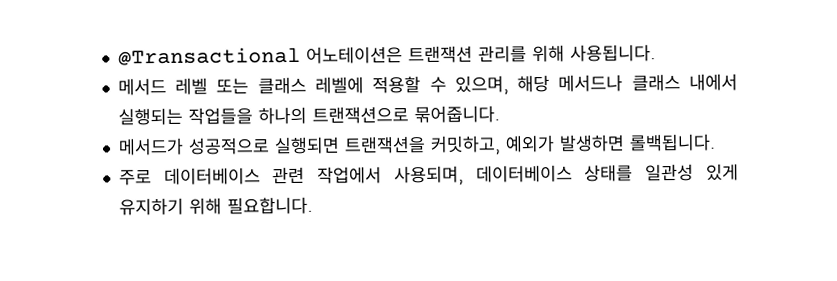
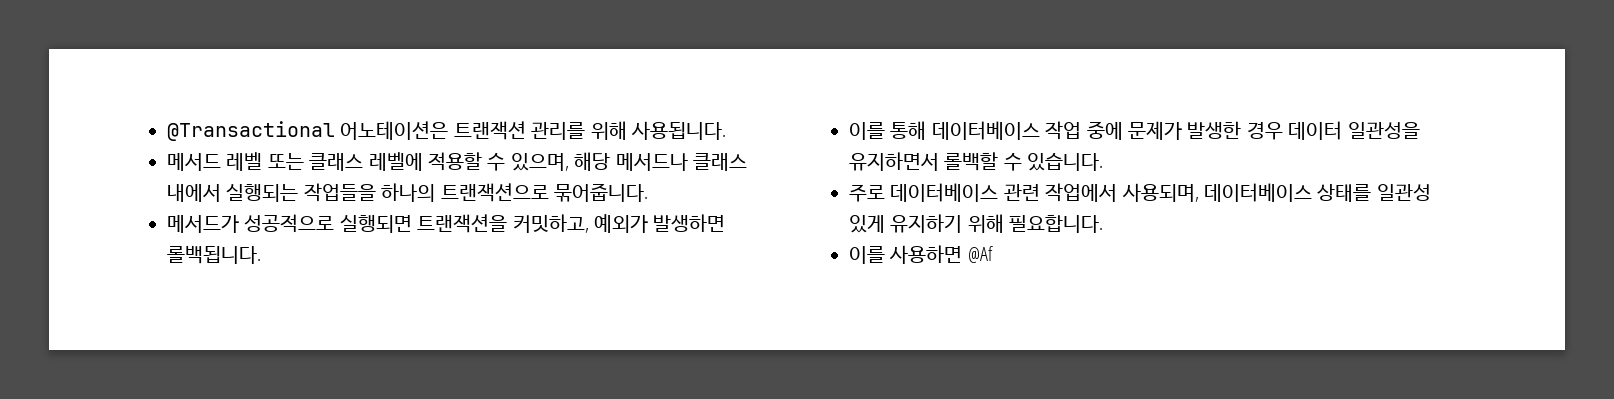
+ 이를 통해 데이터베이스 작업 중에 문제가 발생한 경우 데이터 일관성을 유지하면서 롤백할 수 있습니다.
+ 이를 사용하면 @Af

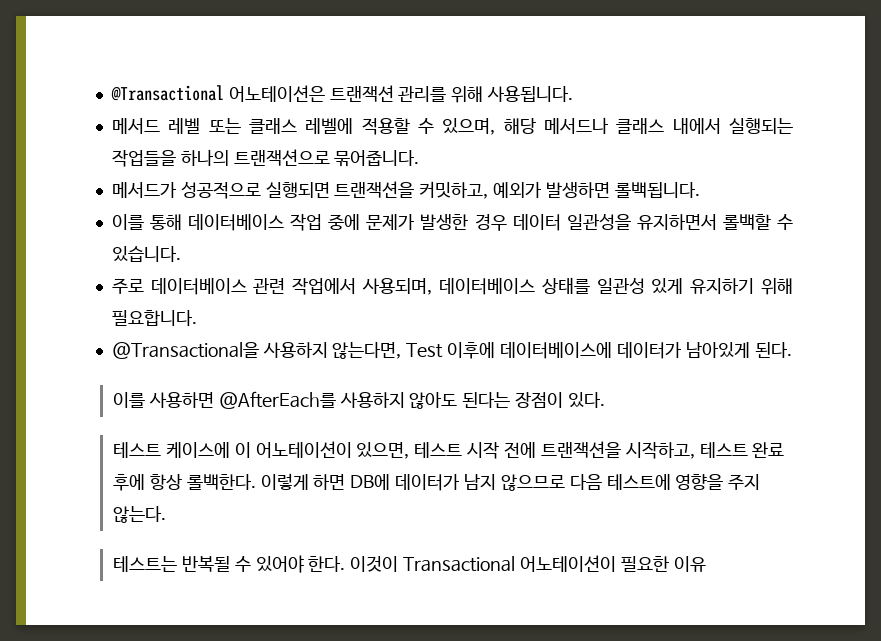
- 이를 사용하면 @Af
+ @Transactional을 사용하지 않는다면, Test 이후에 데이터베이스에 데이터가 남아있게 된다.
+ 이를 사용하면 @AfterEach를 사용하지 않아도 된다는 장점이 있다.
+ 테스트 케이스에 이 어노테이션이 있으면, 테스트 시작 전에 트랜잭션을 시작하고, 테스트 완료 후에 항상 롤백한다. 이렇게 하면 DB에 데이터가 남지 않으므로 다음 테스트에 영향을 주지 않는다.
+ 테스트는 반복될 수 있어야 한다. 이것이 Transactional 어노테이션이 필요한 이유

